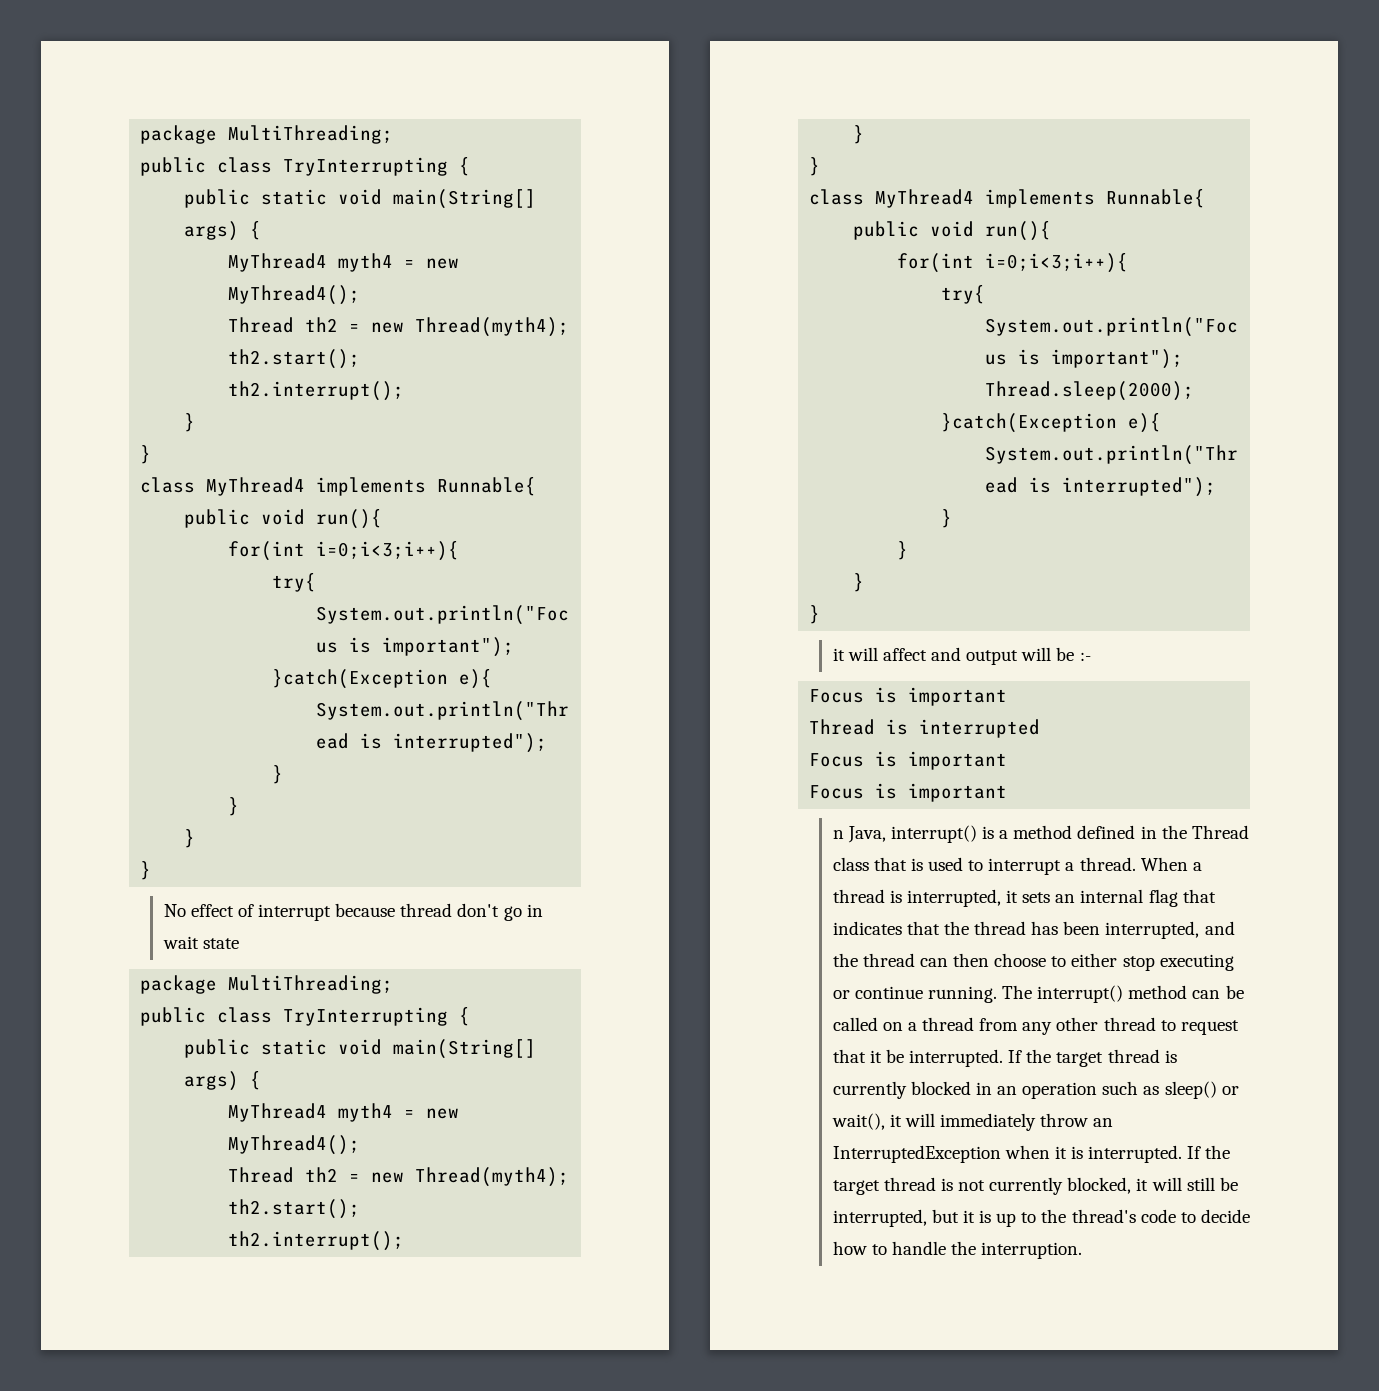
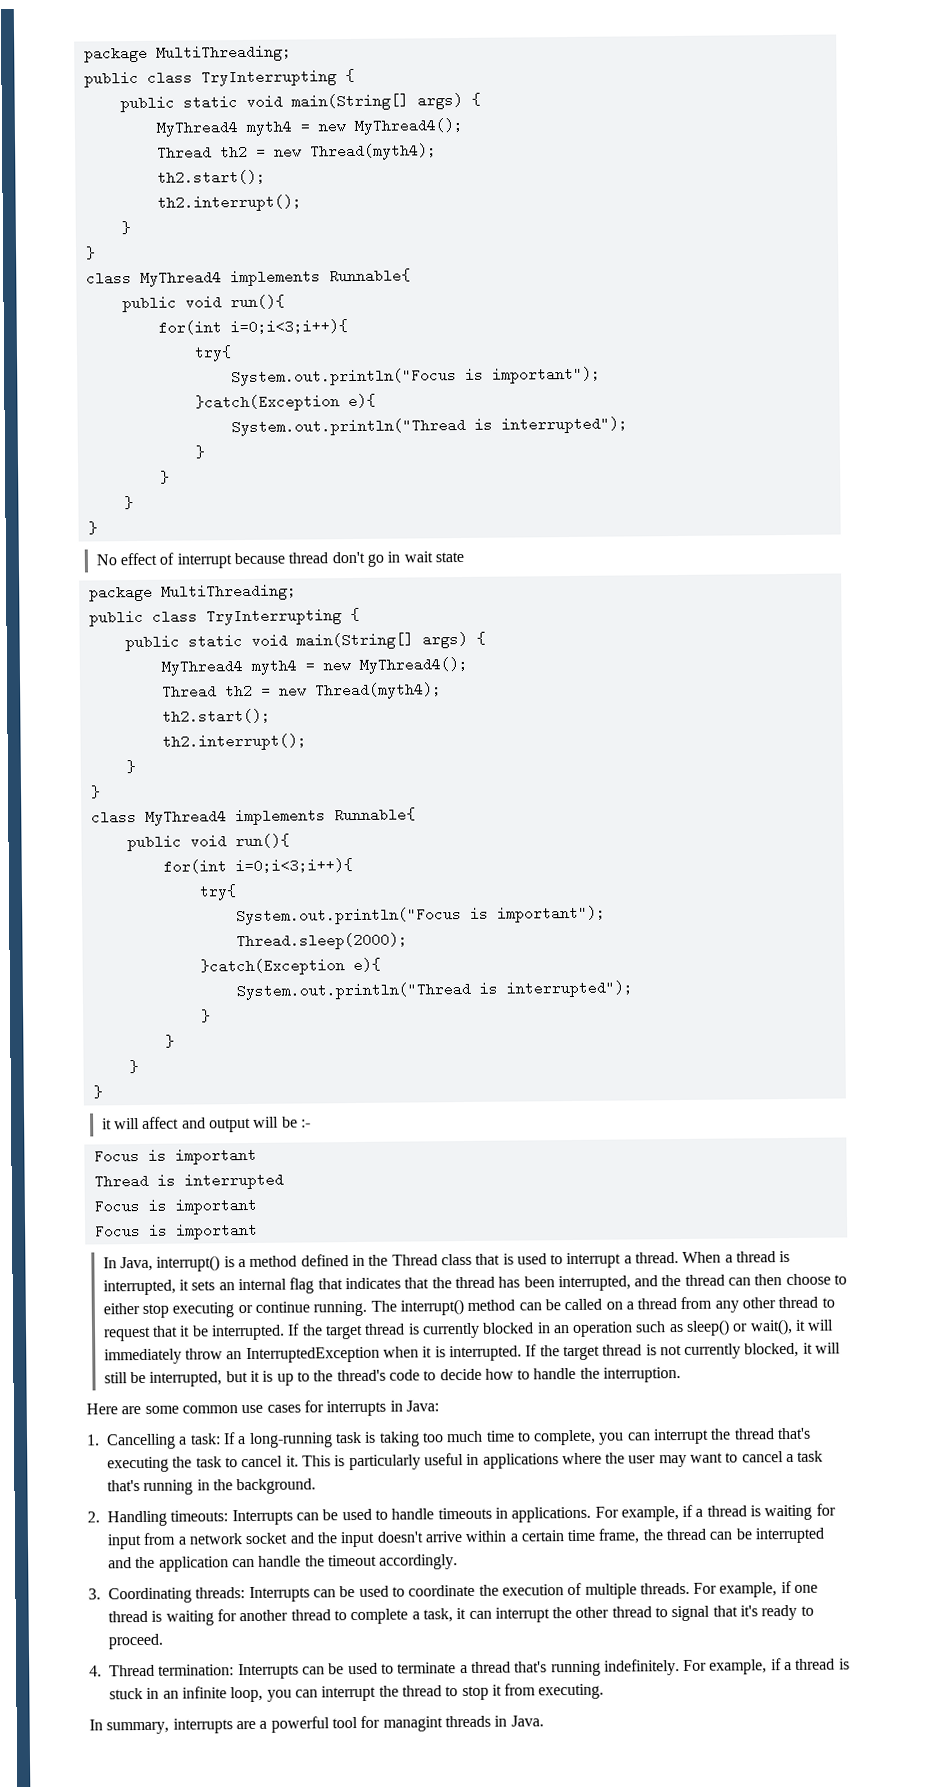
- n Java, interrupt() is a method defined in the Thread class that is used to interrupt a thread.
+ In Java, interrupt() is a method defined in the Thread class that is used to interrupt a thread.
+ Here are some common use cases for interrupts in Java:
+ 1. Cancelling a task: If a long-running task is taking too much time to complete, you can interrupt the thread that's executing the task to cancel it. This is particularly useful in applications where the user may want to cancel a task that's running in the background.
+ 2. Handling timeouts: Interrupts can be used to handle timeouts in applications. For example, if a thread is waiting for input from a network socket and the input doesn't arrive within a certain time frame, the thread can be interrupted and the application can handle the timeout accordingly.
+ 3. Coordinating threads: Interrupts can be used to coordinate the execution of multiple threads. For example, if one thread is waiting for another thread to complete a task, it can interrupt the other thread to signal that it's ready to proceed.
+ 4. Thread termination: Interrupts can be used to terminate a thread that's running indefinitely. For example, if a thread is stuck in an infinite loop, you can interrupt the thread to stop it from executing.
+ In summary, interrupts are a powerful tool for managint threads in Java.

